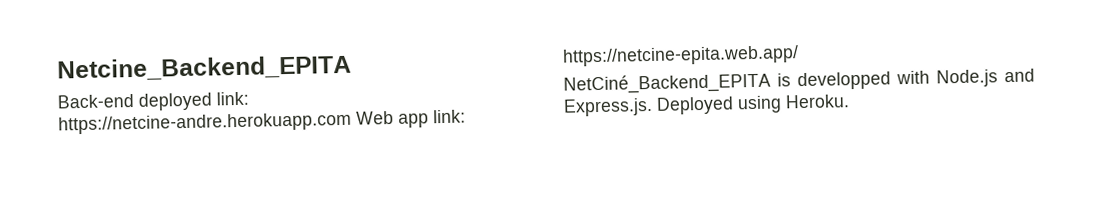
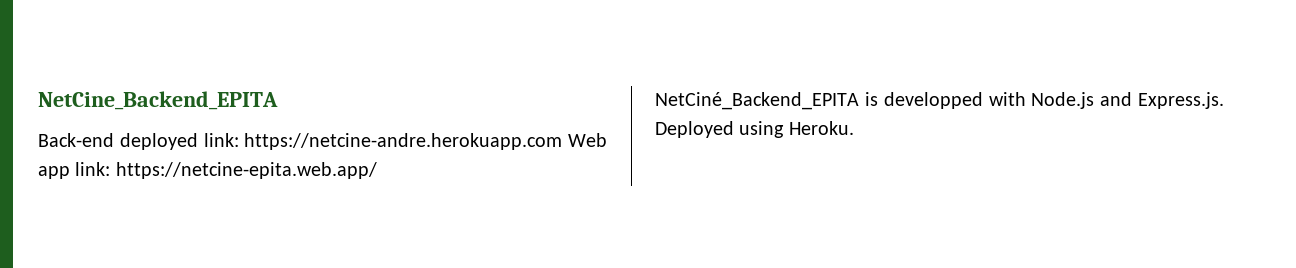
- Netcine_Backend_EPITA
+ NetCine_Backend_EPITA

